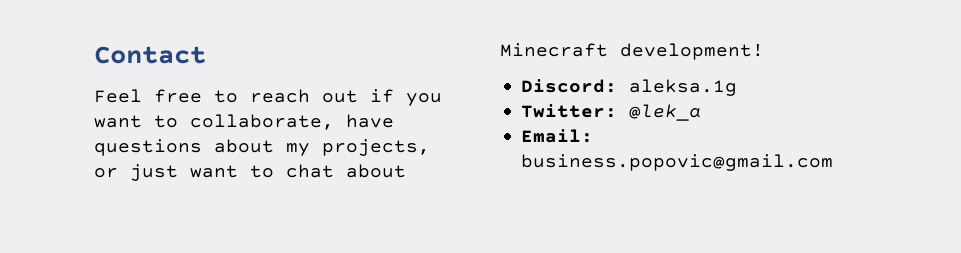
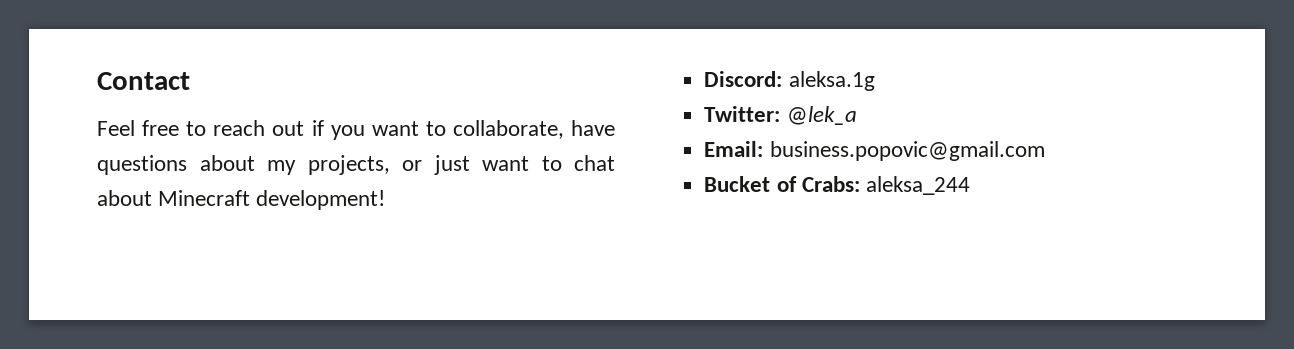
+ Bucket of Crabs: aleksa_244

